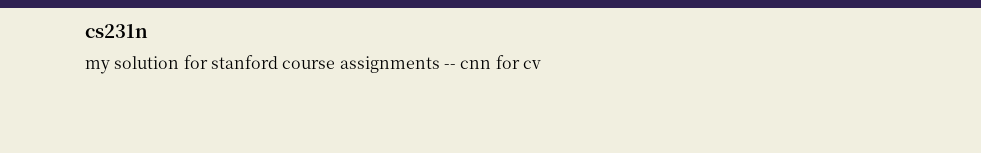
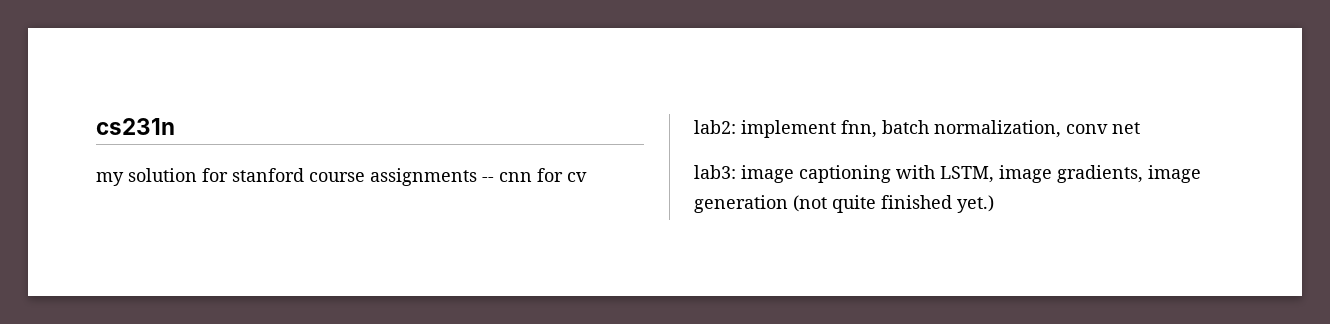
+ lab2: implement fnn, batch normalization, conv net
+ lab3: image captioning with LSTM, image gradients, image generation (not quite finished yet.)

